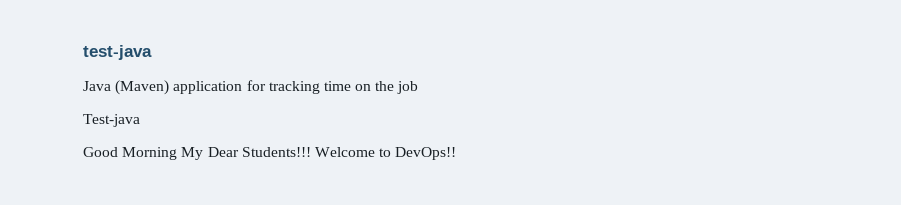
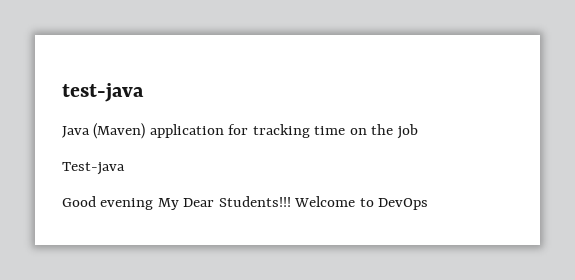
- Good Morning My Dear Students!!!
+ Good evening My Dear Students!!!
- Welcome to DevOps!!
+ Welcome to DevOps

